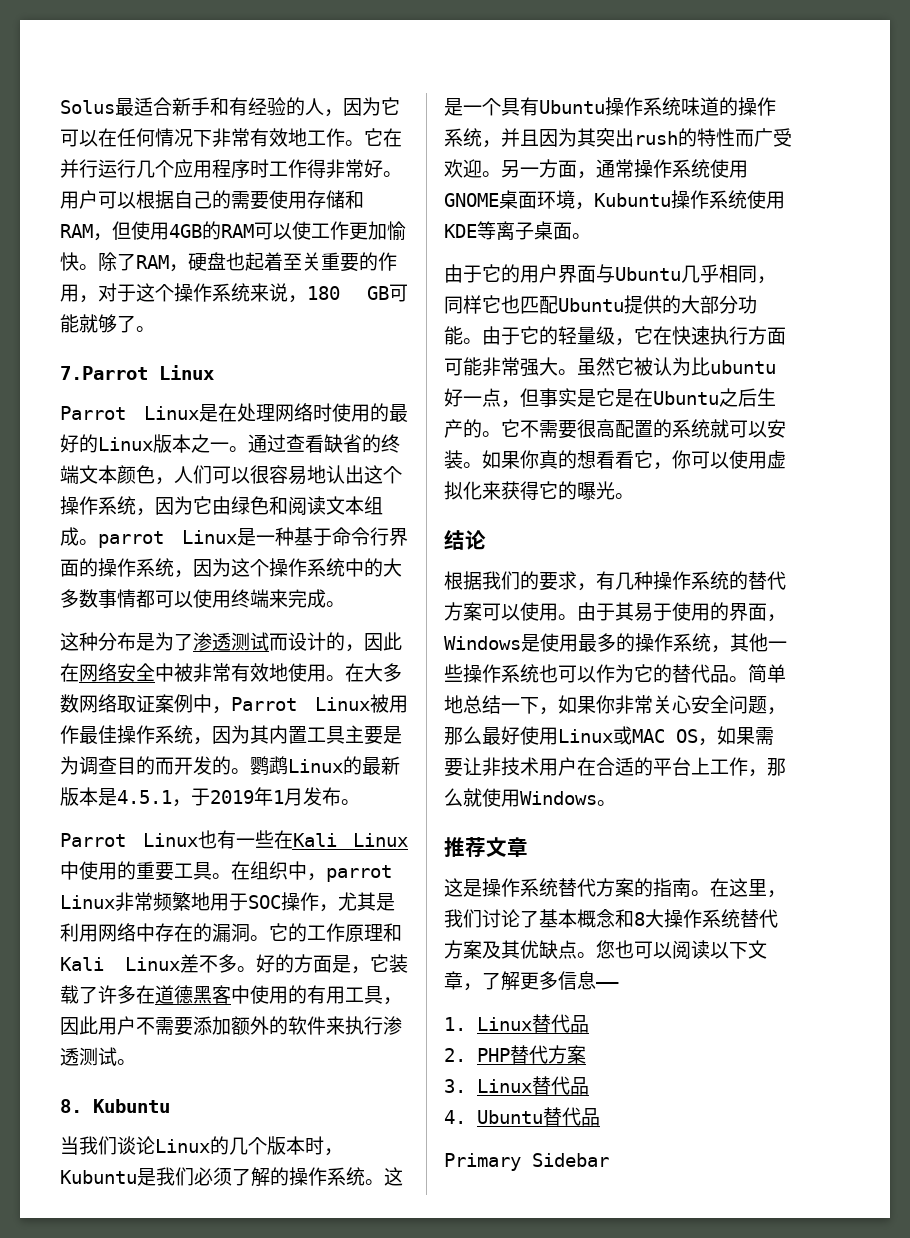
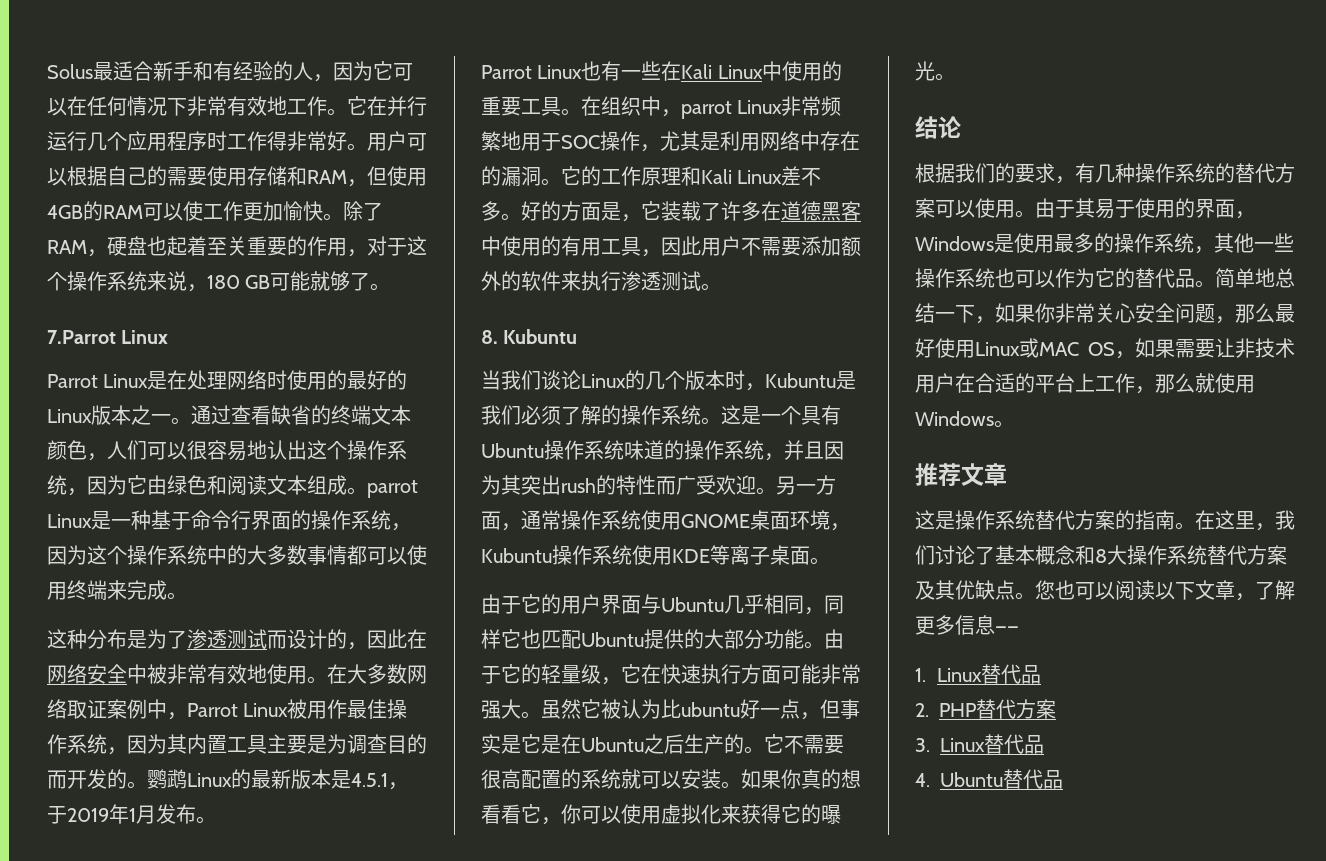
- Primary Sidebar

